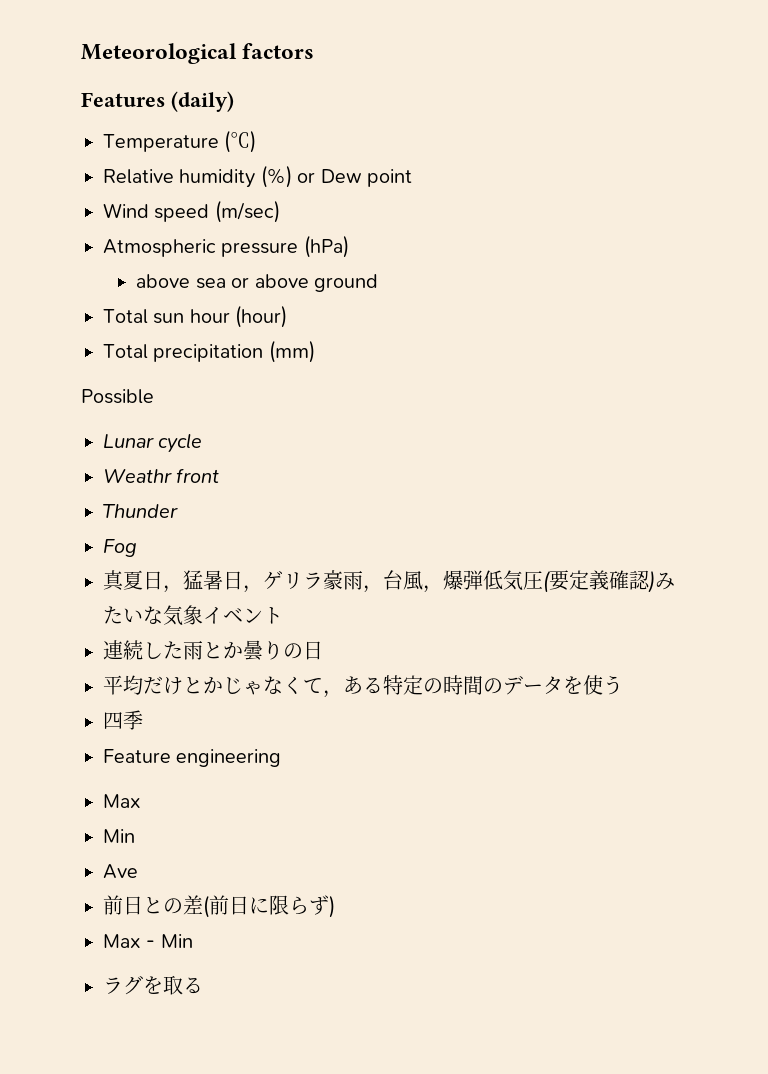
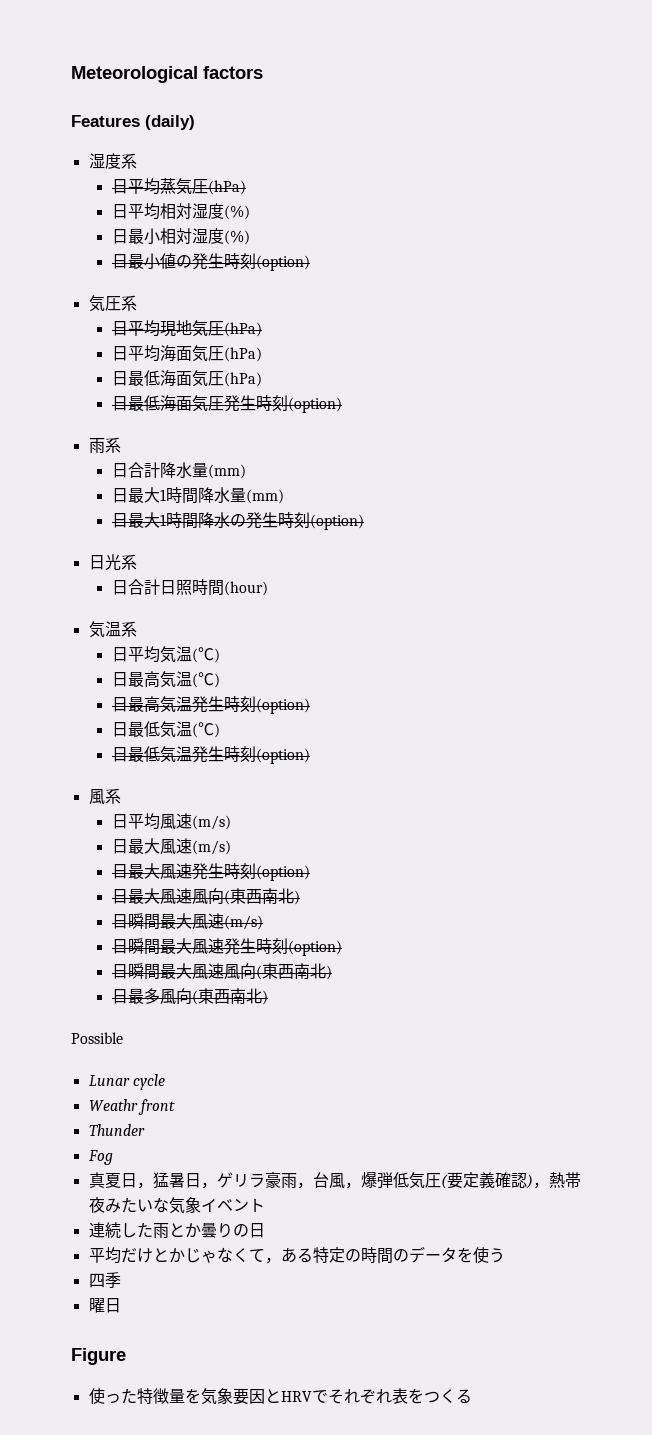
- Temperature (℃)
- Relative humidity (%) or Dew point
- Wind speed (m/sec)
- Atmospheric pressure (hPa)
- above sea or above ground
- Total sun hour (hour)
- Total precipitation (mm)
+ 湿度系
+ 日平均蒸気圧(hPa)
+ 日平均相対湿度(%)
+ 日最小相対湿度(%)
+ 日最小値の発生時刻(option)
+ 気圧系
+ 日平均現地気圧(hPa)
+ 日平均海面気圧(hPa)
+ 日最低海面気圧(hPa)
+ 日最低海面気圧発生時刻(option)
+ 雨系
+ 日合計降水量(mm)
+ 日最大1時間降水量(mm)
+ 日最大1時間降水の発生時刻(option)
+ 日光系
+ 日合計日照時間(hour)
+ 気温系
+ 日平均気温(℃)
+ 日最高気温(℃)
+ 日最高気温発生時刻(option)
+ 日最低気温(℃)
+ 日最低気温発生時刻(option)
+ 風系
+ 日平均風速(m/s)
+ 日最大風速(m/s)
+ 日最大風速発生時刻(option)
+ 日最大風速風向(東西南北)
+ 日瞬間最大風速(m/s)
+ 日瞬間最大風速発生時刻(option)
+ 日瞬間最大風速風向(東西南北)
+ 日最多風向(東西南北)
- 真夏日，猛暑日，ゲリラ豪雨，台風，爆弾低気圧(要定義確認)みたいな気象イベント
+ 真夏日，猛暑日，ゲリラ豪雨，台風，爆弾低気圧(要定義確認)，熱帯夜みたいな気象イベント
- Feature engineering
- Max
- Min
- Ave
- 前日との差(前日に限らず)
- Max - Min
- ラグを取る
+ 曜日
+ Figure
+ 使った特徴量を気象要因とHRVでそれぞれ表をつくる

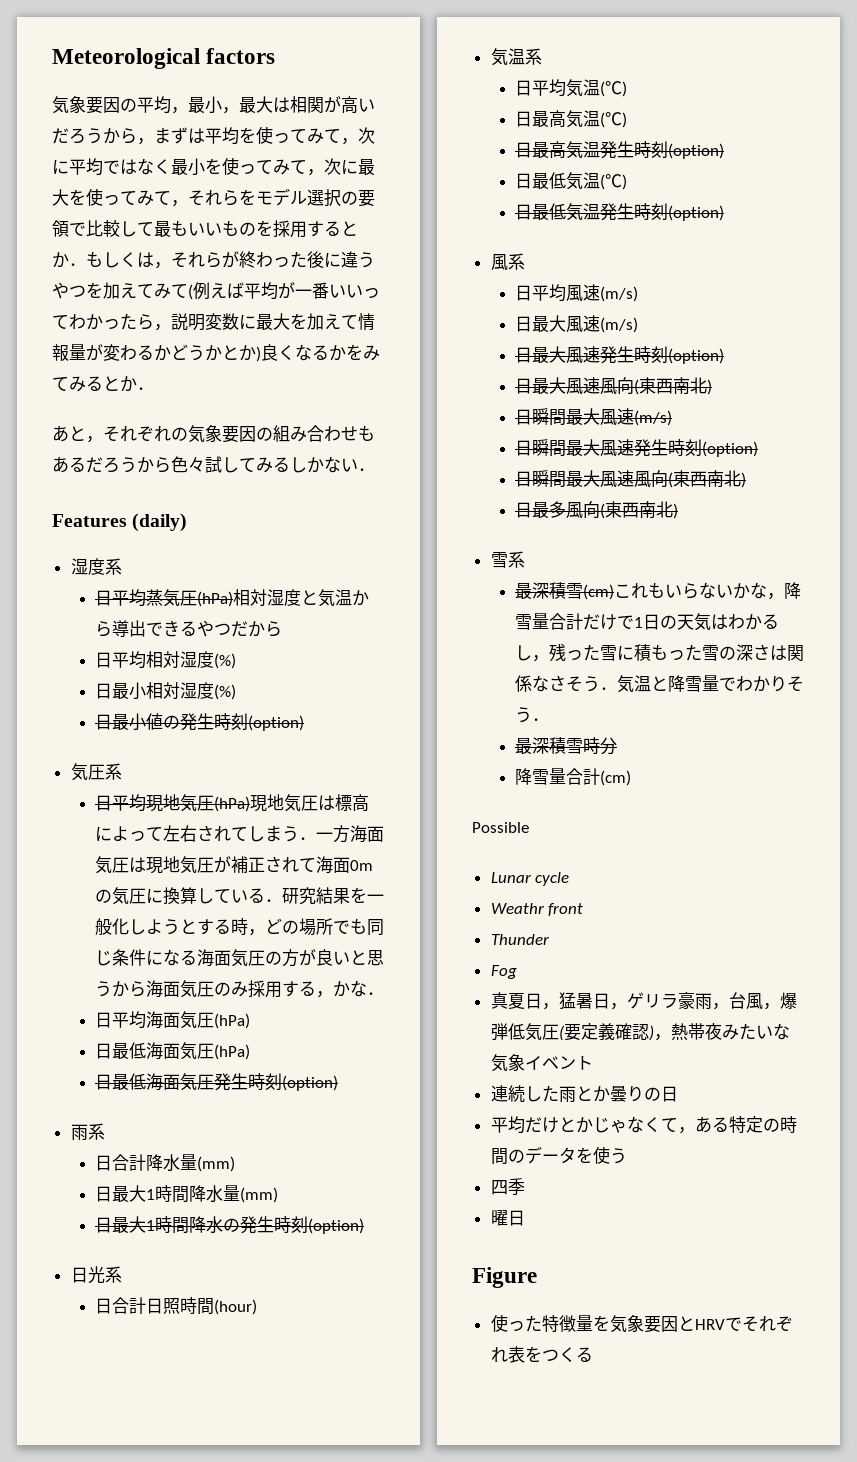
+ 気象要因の平均，最小，最大は相関が高いだろうから，まずは平均を使ってみて，次に平均ではなく最小を使ってみて，次に最大を使ってみて，それらをモデル選択の要領で比較して最もいいものを採用するとか．もしくは，それらが終わった後に違うやつを加えてみて(例えば平均が一番いいってわかったら，説明変数に最大を加えて情報量が変わるかどうかとか)良くなるかをみてみるとか．
+ あと，それぞれの気象要因の組み合わせもあるだろうから色々試してみるしかない．
- 日平均蒸気圧(hPa)
+ 日平均蒸気圧(hPa)相対湿度と気温から導出できるやつだから
- 日平均現地気圧(hPa)
+ 日平均現地気圧(hPa)現地気圧は標高によって左右されてしまう．一方海面気圧は現地気圧が補正されて海面0mの気圧に換算している．研究結果を一般化しようとする時，どの場所でも同じ条件になる海面気圧の方が良いと思うから海面気圧のみ採用する，かな．
+ 雪系
+ 最深積雪(cm)これもいらないかな，降雪量合計だけで1日の天気はわかるし，残った雪に積もった雪の深さは関係なさそう．気温と降雪量でわかりそう．
+ 最深積雪時分
+ 降雪量合計(cm)

